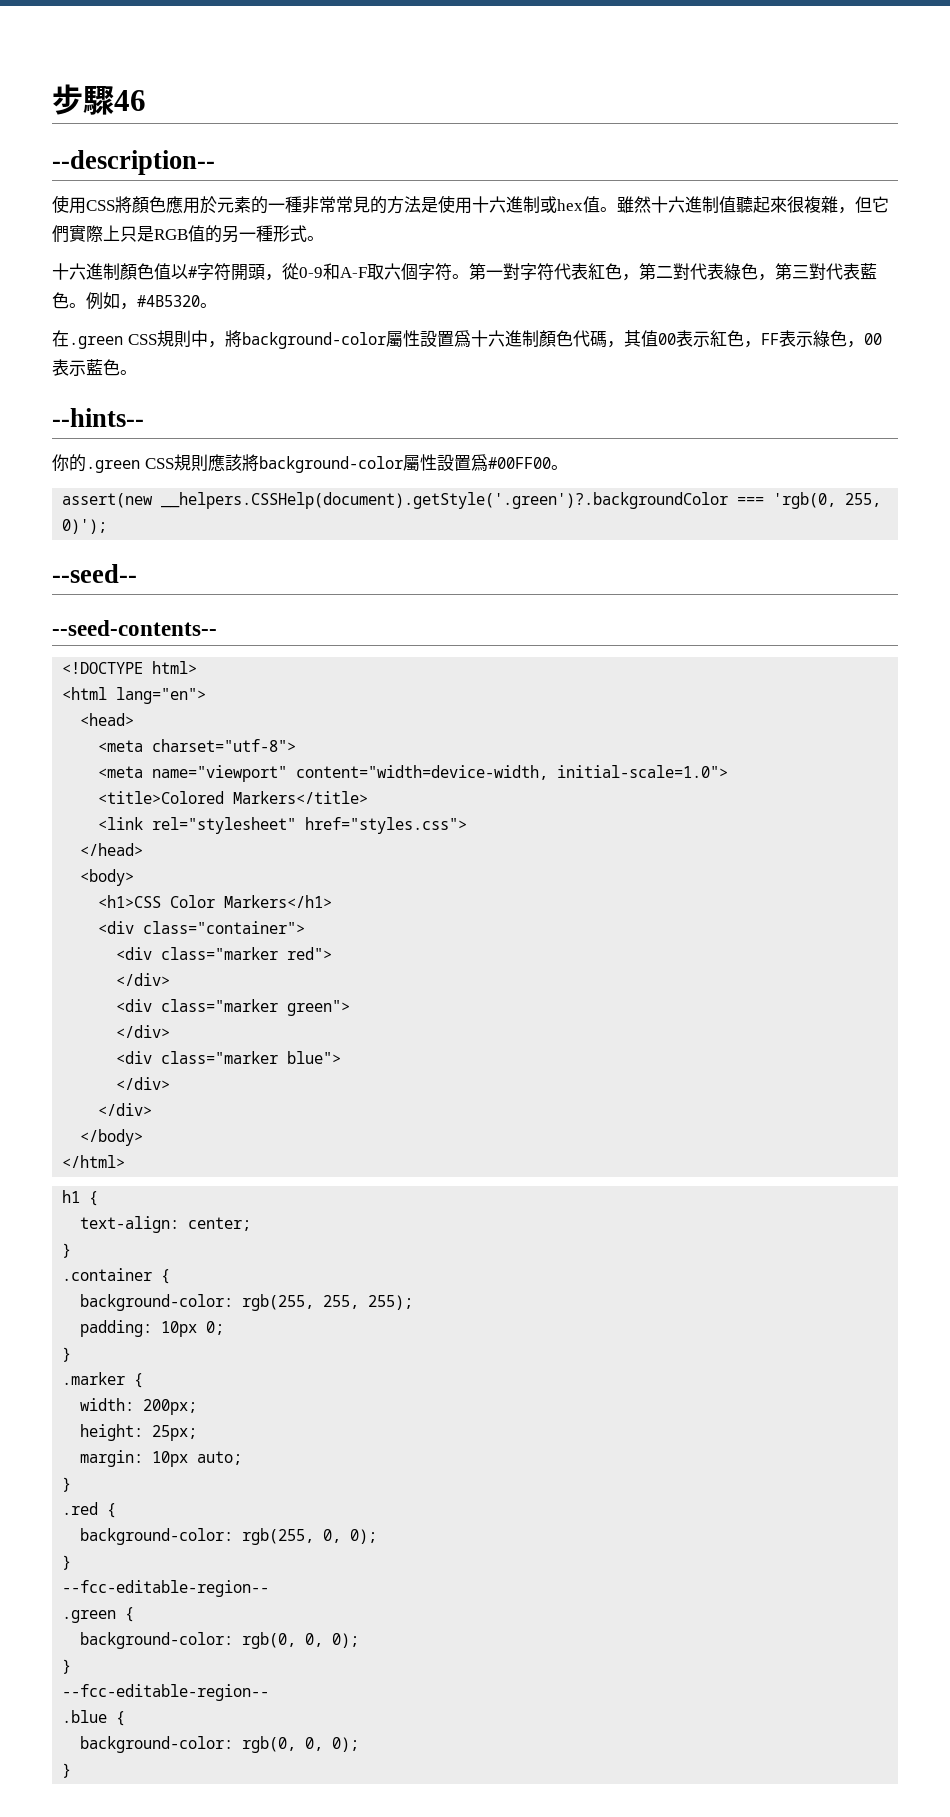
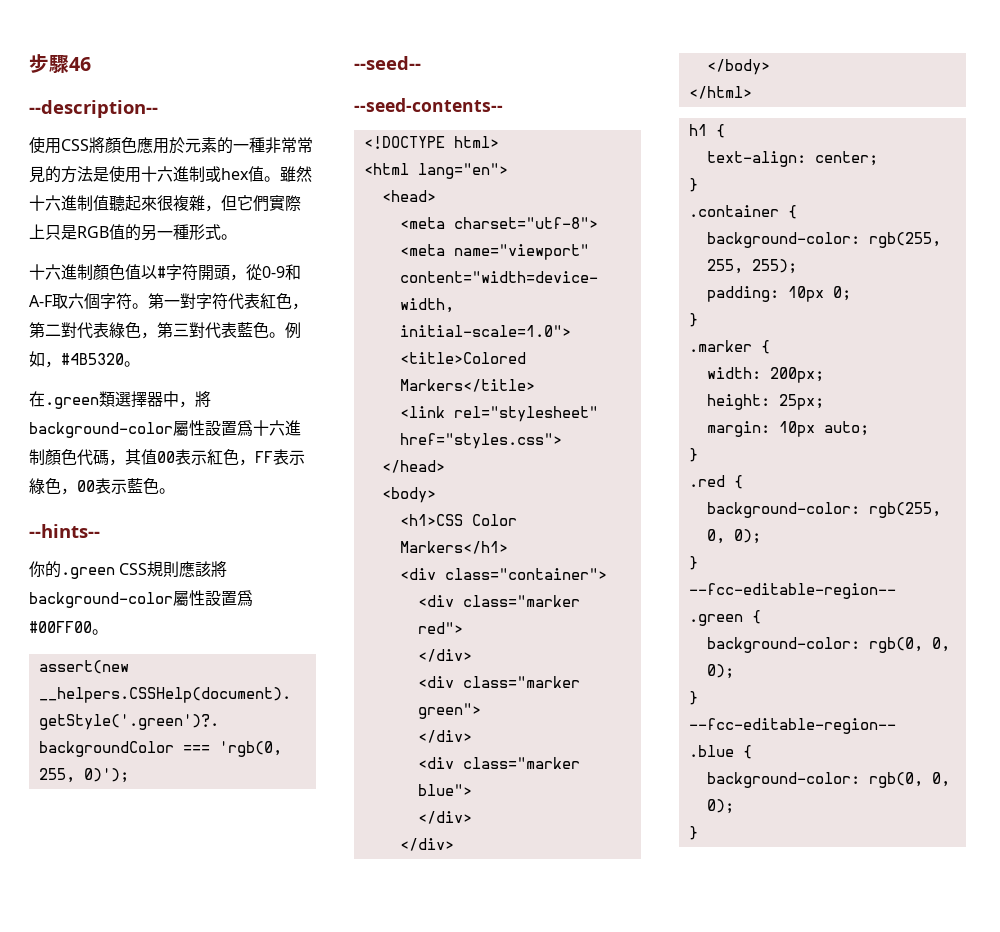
- 在.green CSS規則中，將background-color屬性設置爲十六進制顏色代碼，其值00表示紅色，FF表示綠色，00表示藍色。
+ 在.green類選擇器中，將background-color屬性設置爲十六進制顏色代碼，其值00表示紅色，FF表示綠色，00表示藍色。

